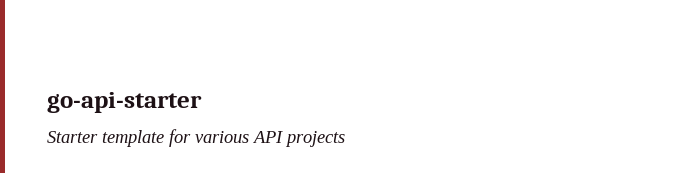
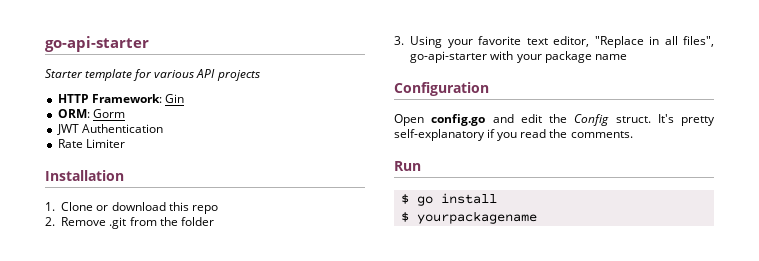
+ HTTP Framework: Gin
+ ORM: Gorm
+ JWT Authentication
+ Rate Limiter
+ Installation
+ 1. Clone or download this repo
+ 2. Remove .git from the folder
+ 3. Using your favorite text editor, "Replace in all files", go-api-starter with your package name
+ Configuration
+ Open config.go and edit the Config struct. It's pretty self-explanatory if you read the comments.
+ Run
+ $ go install
+ $ yourpackagename

